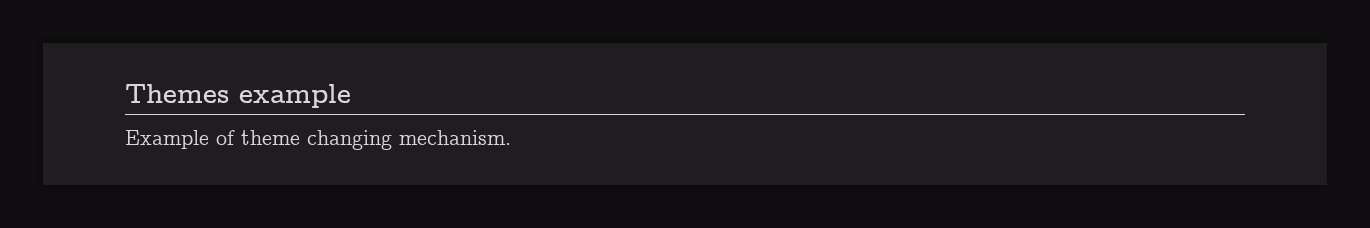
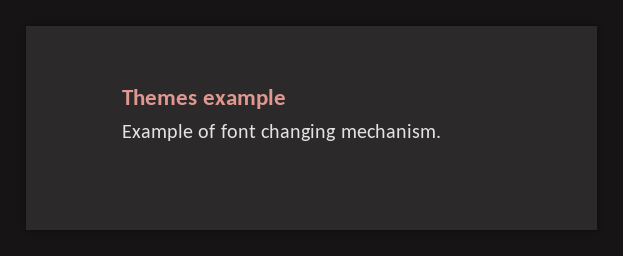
- Example of theme changing mechanism.
+ Example of font changing mechanism.

